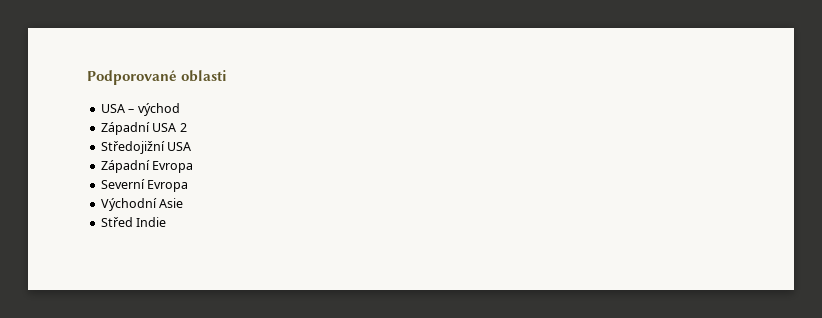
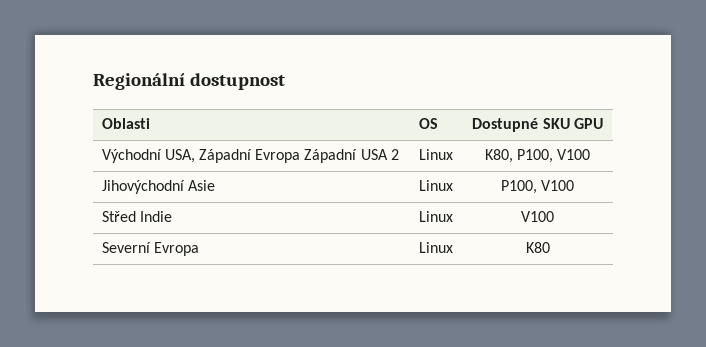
- Podporované oblasti
- USA – východ
- Západní USA 2
- Středojižní USA
- Západní Evropa
- Severní Evropa
- Východní Asie
- Střed Indie
+ Regionální dostupnost
+ Oblasti | OS | Dostupné SKU GPU
+ Východní USA, Západní Evropa Západní USA 2 | Linux | K80, P100, V100
+ Jihovýchodní Asie | Linux | P100, V100
+ Střed Indie | Linux | V100
+ Severní Evropa | Linux | K80

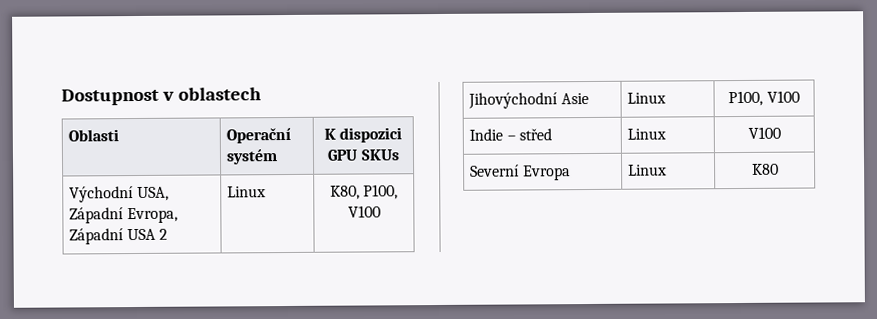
- Regionální dostupnost
- Oblasti | OS | Dostupné SKU GPU
+ Dostupnost v oblastech
+ Oblasti | Operační systém | K dispozici GPU SKUs
- Východní USA, Západní Evropa Západní USA 2 | Linux | K80, P100, V100
+ Východní USA, Západní Evropa, Západní USA 2 | Linux | K80, P100, V100
- Střed Indie | Linux | V100
+ Indie – střed | Linux | V100

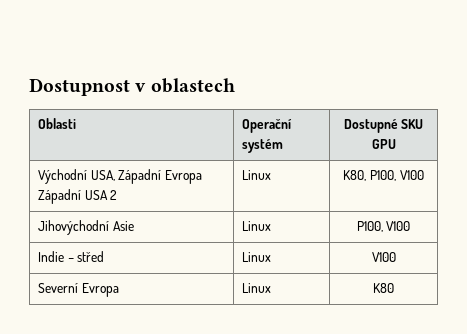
- Oblasti | Operační systém | K dispozici GPU SKUs
+ Oblasti | Operační systém | Dostupné SKU GPU
- Východní USA, Západní Evropa, Západní USA 2 | Linux | K80, P100, V100
+ Východní USA, Západní Evropa Západní USA 2 | Linux | K80, P100, V100

